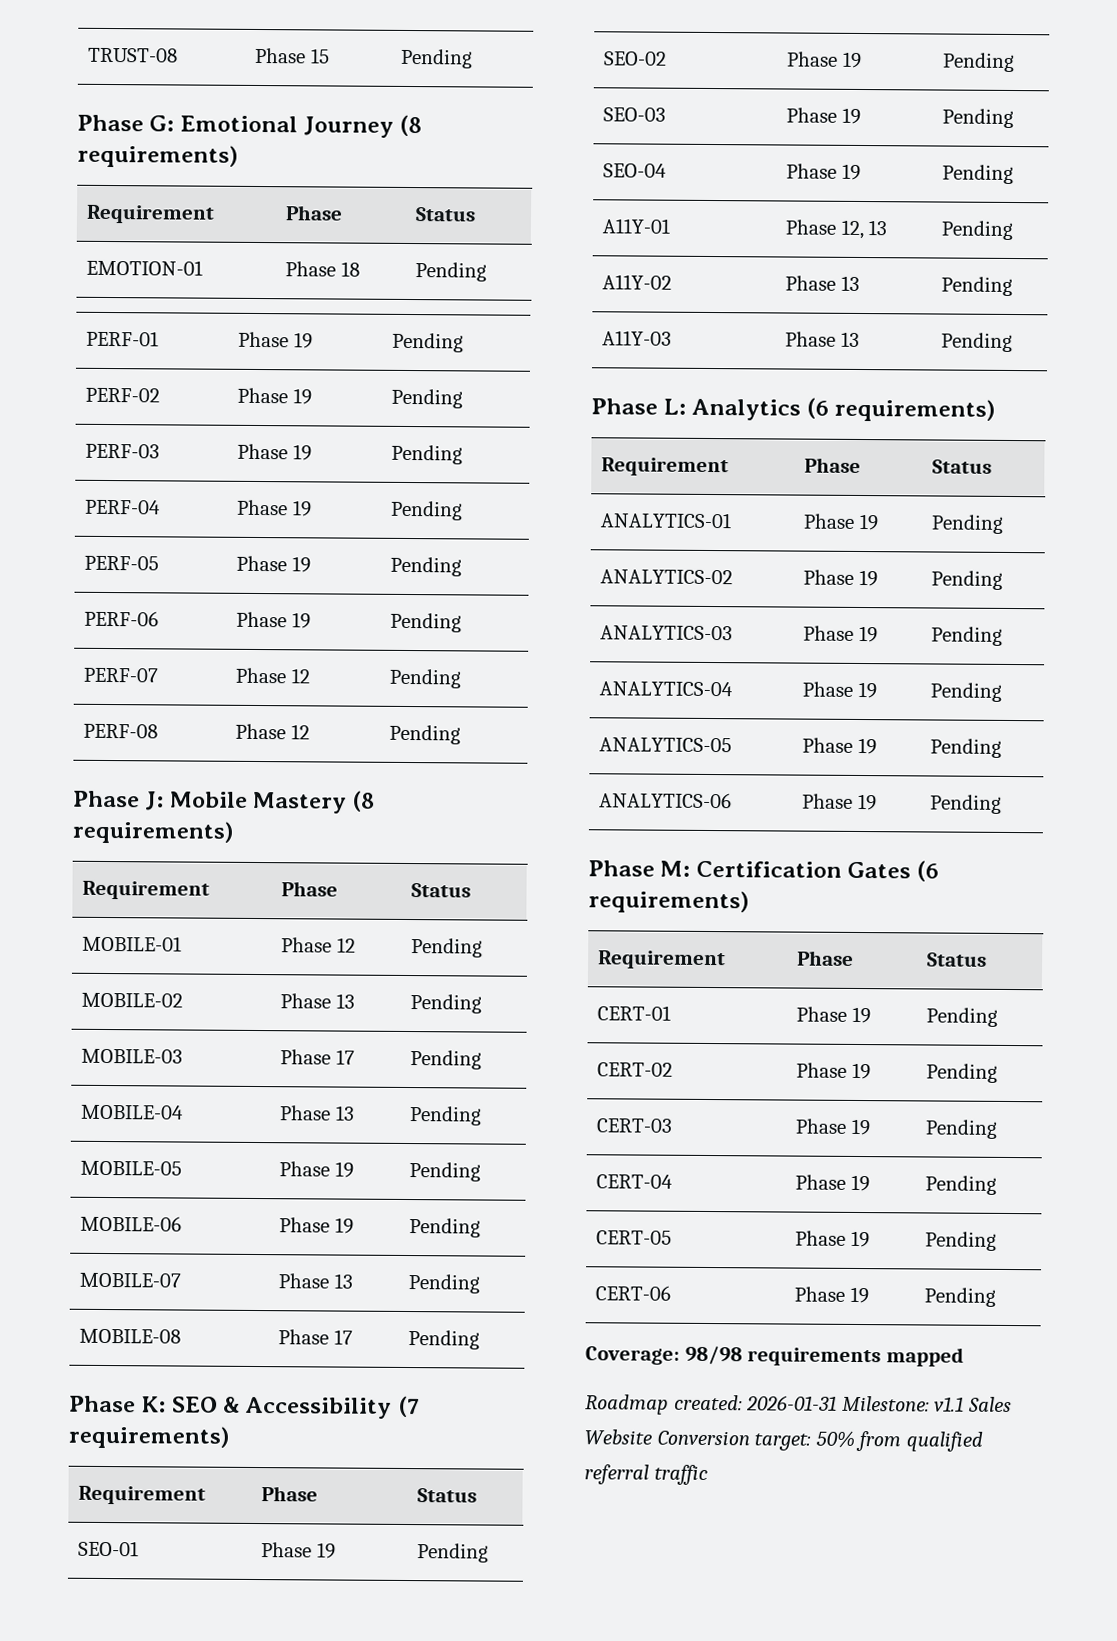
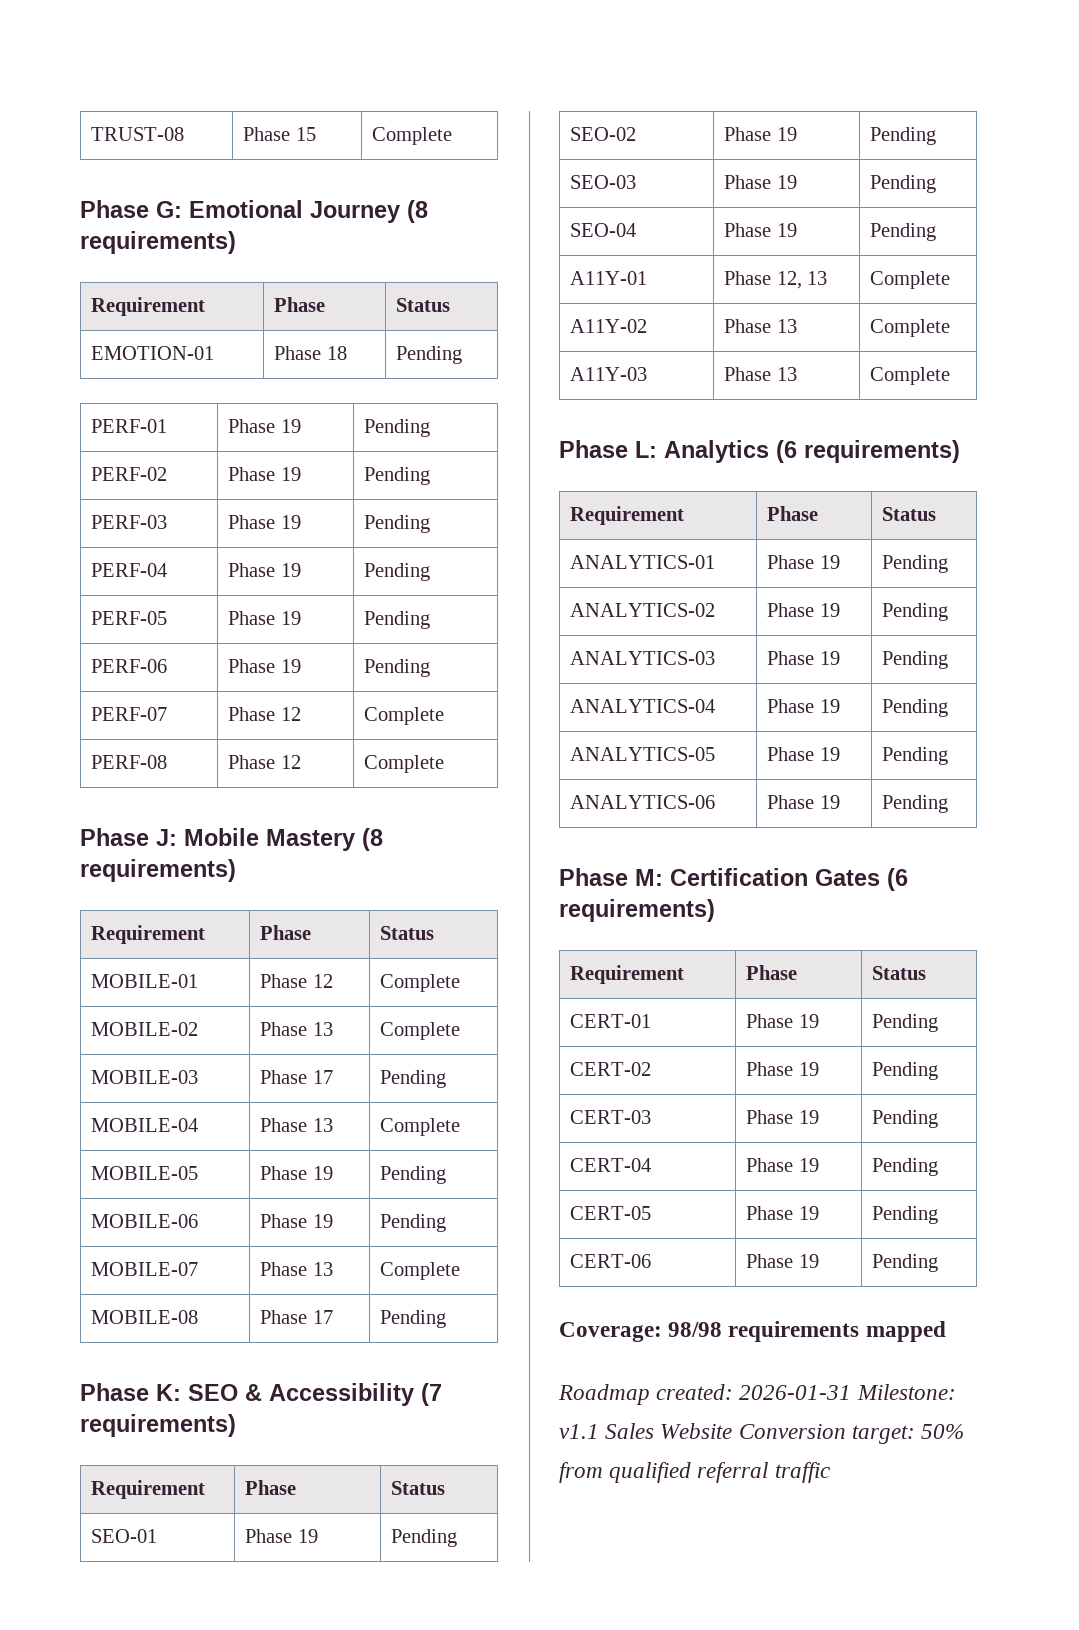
- TRUST-08 | Phase 15 | Pending
+ TRUST-08 | Phase 15 | Complete
- PERF-07 | Phase 12 | Pending
+ PERF-07 | Phase 12 | Complete
- PERF-08 | Phase 12 | Pending
+ PERF-08 | Phase 12 | Complete
- MOBILE-01 | Phase 12 | Pending
+ MOBILE-01 | Phase 12 | Complete
- MOBILE-02 | Phase 13 | Pending
+ MOBILE-02 | Phase 13 | Complete
- MOBILE-04 | Phase 13 | Pending
+ MOBILE-04 | Phase 13 | Complete
- MOBILE-07 | Phase 13 | Pending
+ MOBILE-07 | Phase 13 | Complete
- A11Y-01 | Phase 12, 13 | Pending
+ A11Y-01 | Phase 12, 13 | Complete
- A11Y-02 | Phase 13 | Pending
+ A11Y-02 | Phase 13 | Complete
- A11Y-03 | Phase 13 | Pending
+ A11Y-03 | Phase 13 | Complete

